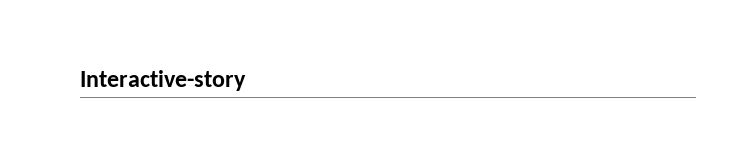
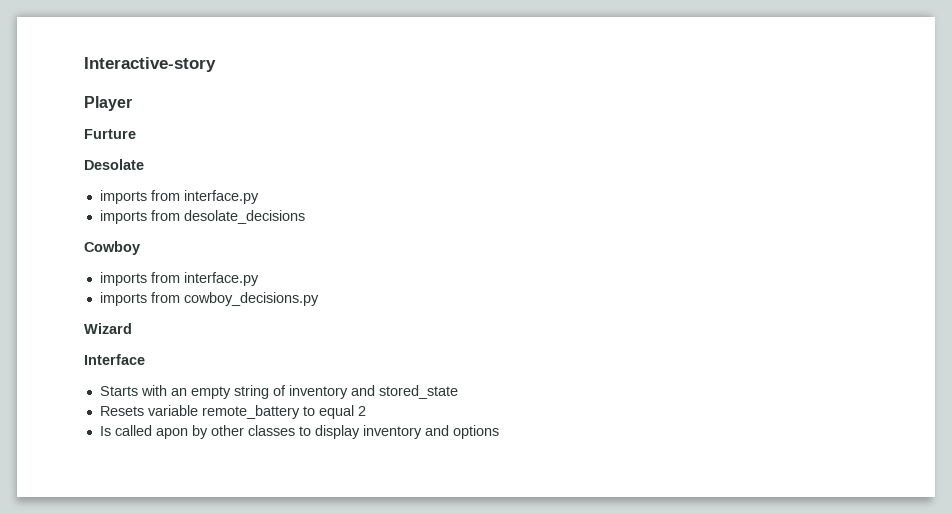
+ Player
+ Furture
+ Desolate
+ imports from interface.py
+ imports from desolate_decisions
+ Cowboy
+ imports from interface.py
+ imports from cowboy_decisions.py
+ Wizard
+ Interface
+ Starts with an empty string of inventory and stored_state
+ Resets variable remote_battery to equal 2
+ Is called apon by other classes to display inventory and options

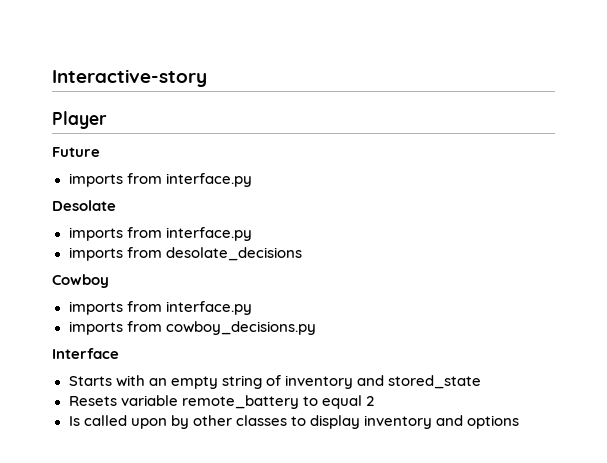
- Furture
+ Future
+ imports from interface.py
- Wizard
- Is called apon by other classes to display inventory and options
+ Is called upon by other classes to display inventory and options

